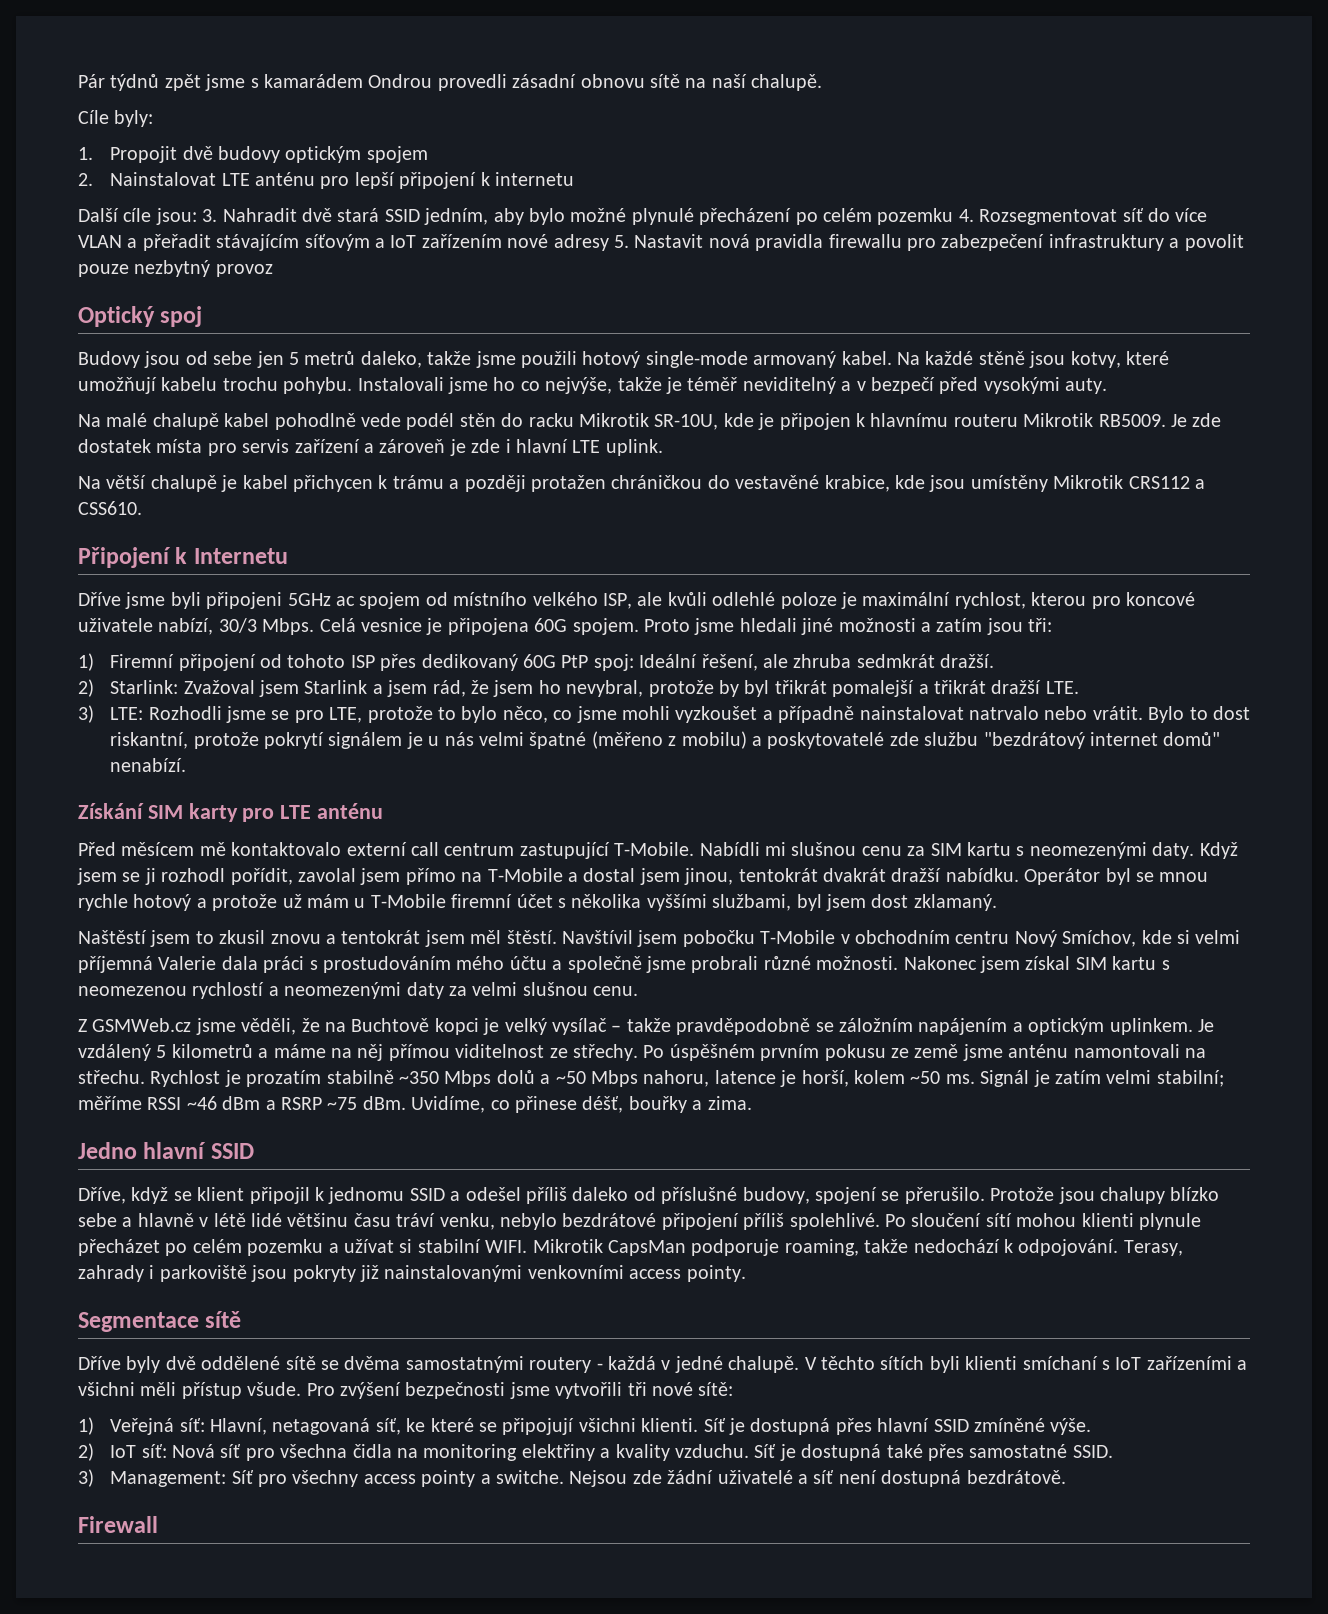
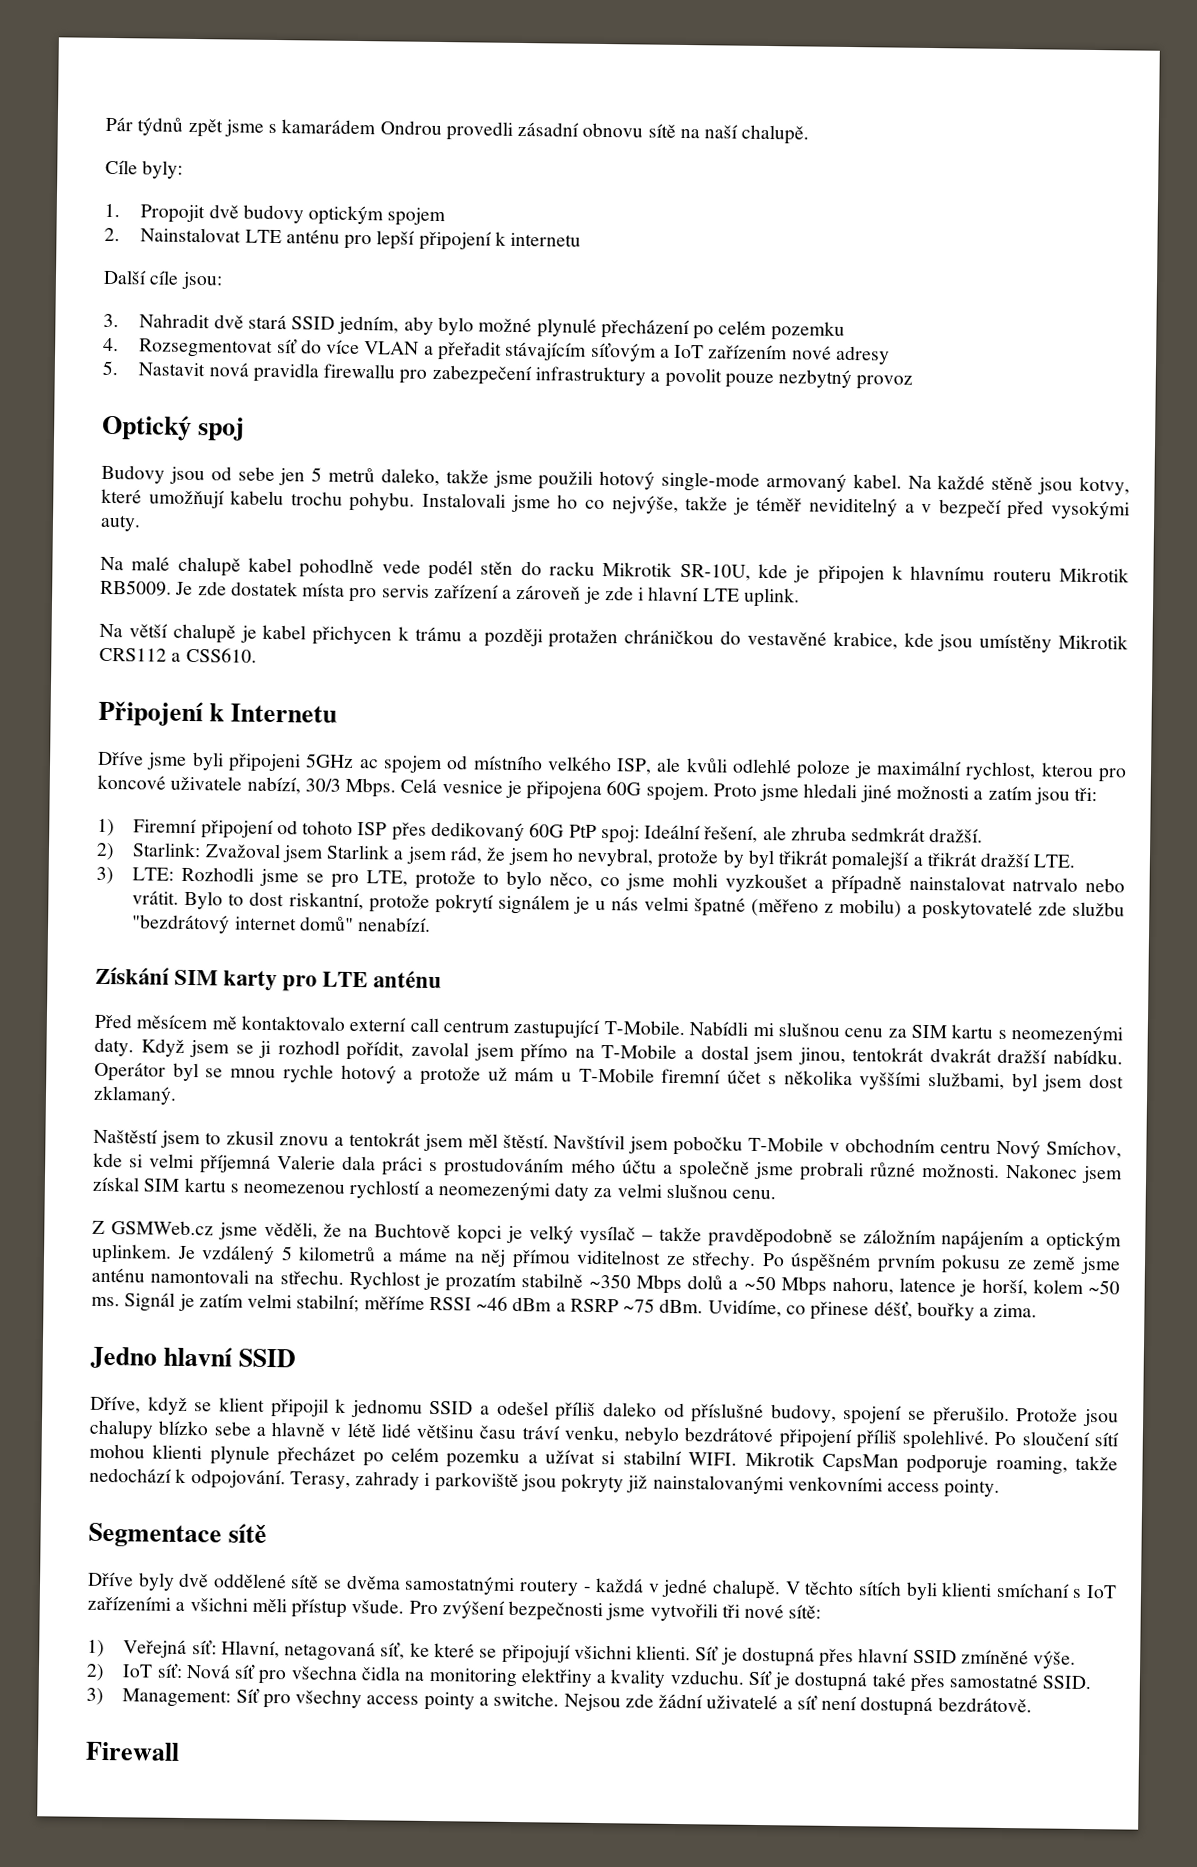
- Další cíle jsou: 3. Nahradit dvě stará SSID jedním, aby bylo možné plynulé přecházení po celém pozemku 4. Rozsegmentovat síť do více VLAN a přeřadit stávajícím síťovým a IoT zařízením nové adresy 5. Nastavit nová pravidla firewallu pro zabezpečení infrastruktury a povolit pouze nezbytný provoz
+ Další cíle jsou:
+ 3. Nahradit dvě stará SSID jedním, aby bylo možné plynulé přecházení po celém pozemku
+ 4. Rozsegmentovat síť do více VLAN a přeřadit stávajícím síťovým a IoT zařízením nové adresy
+ 5. Nastavit nová pravidla firewallu pro zabezpečení infrastruktury a povolit pouze nezbytný provoz

